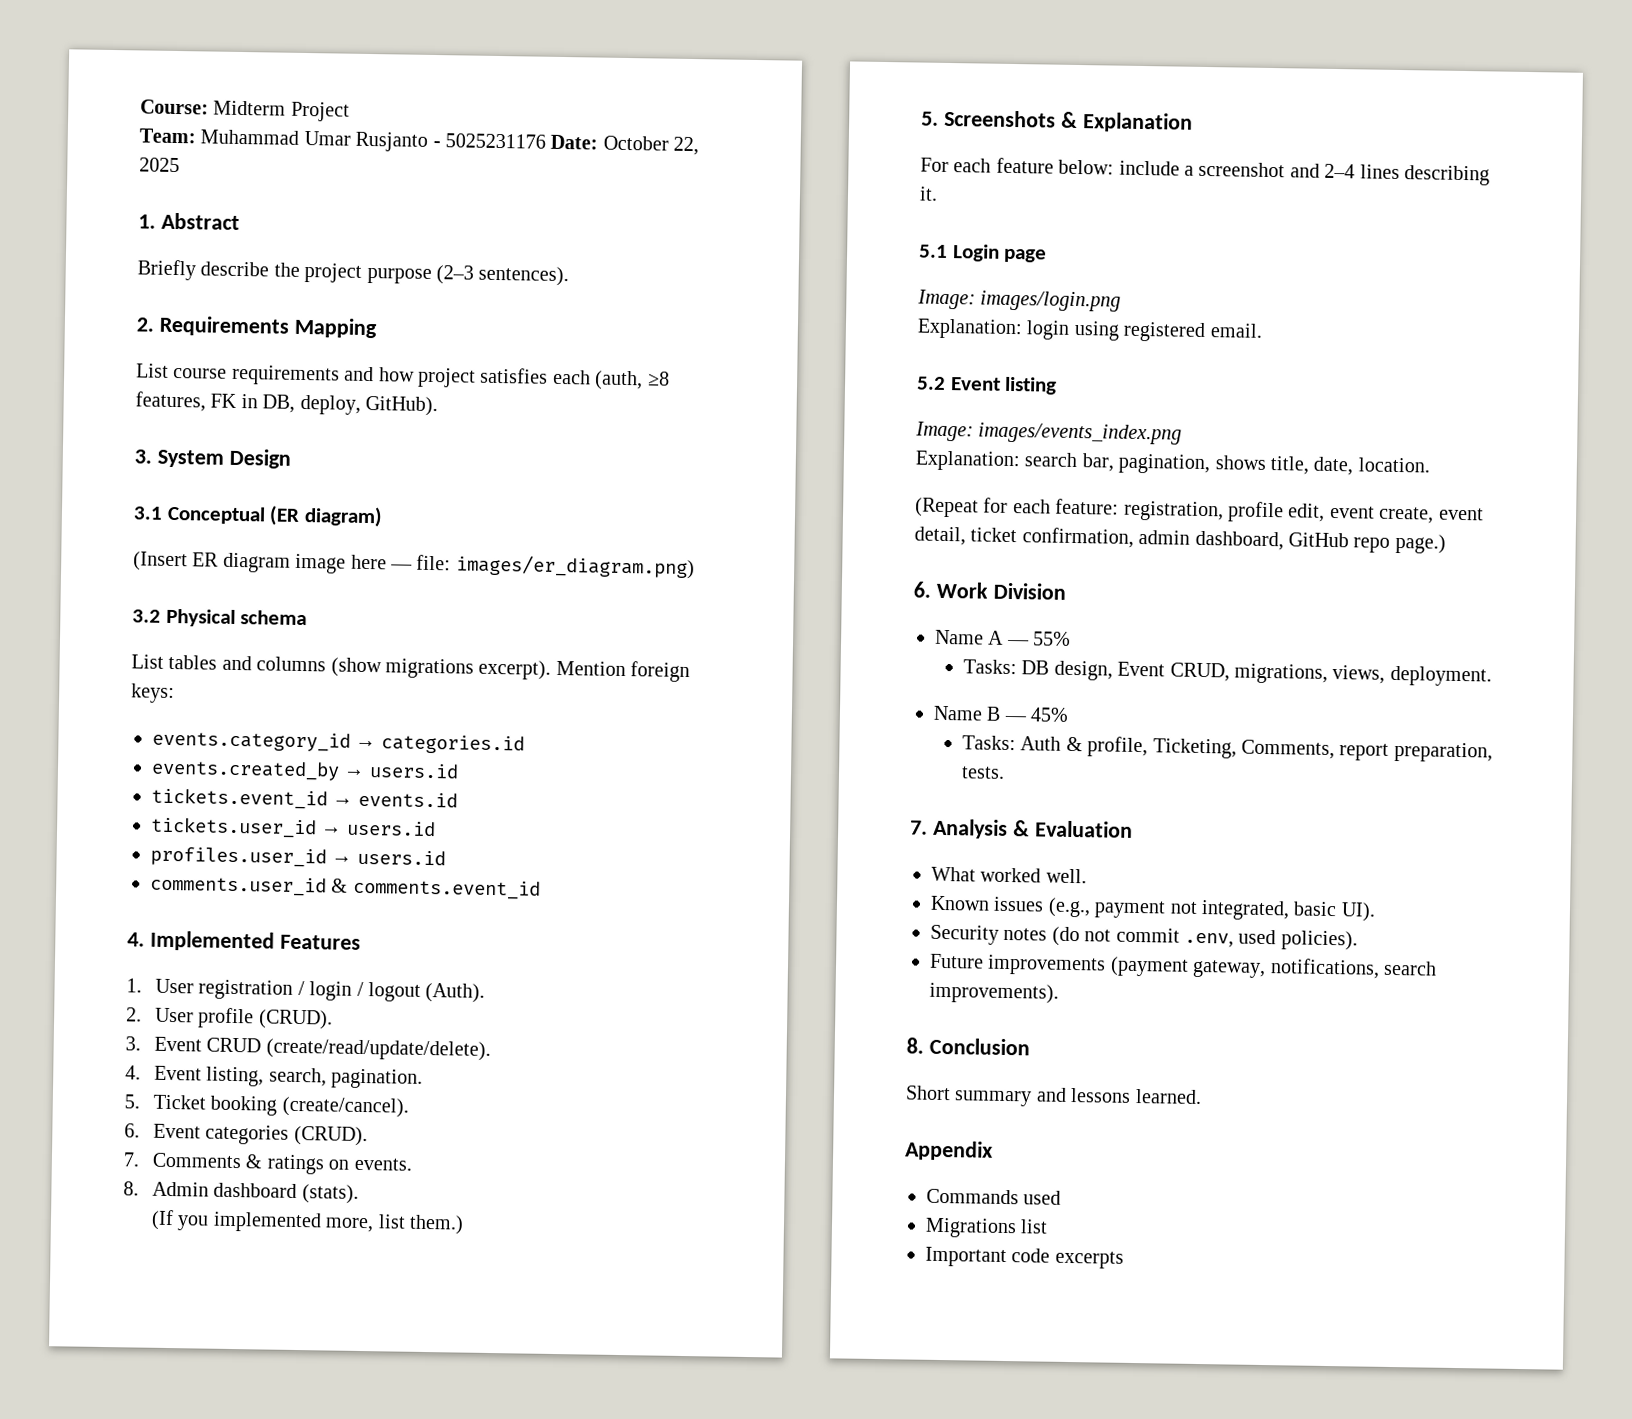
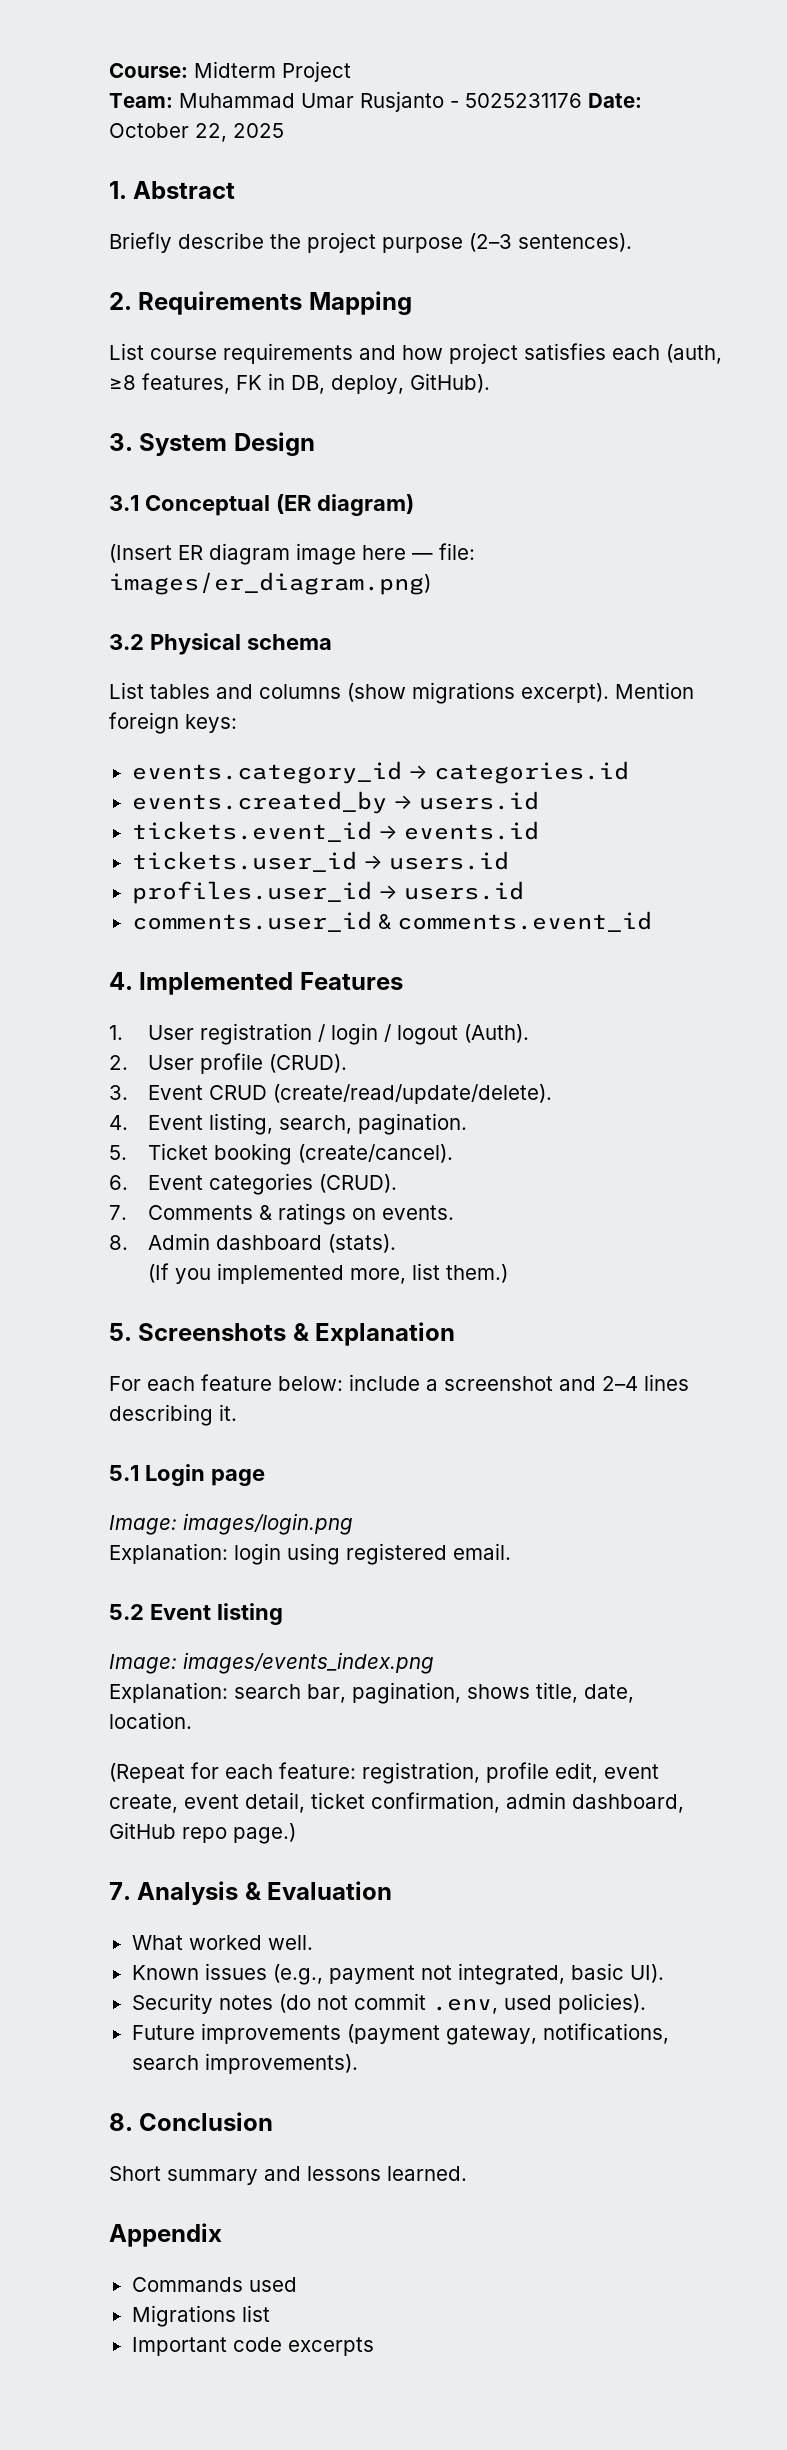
- 6. Work Division
- Name A — 55%
- Tasks: DB design, Event CRUD, migrations, views, deployment.
- Name B — 45%
- Tasks: Auth & profile, Ticketing, Comments, report preparation, tests.

